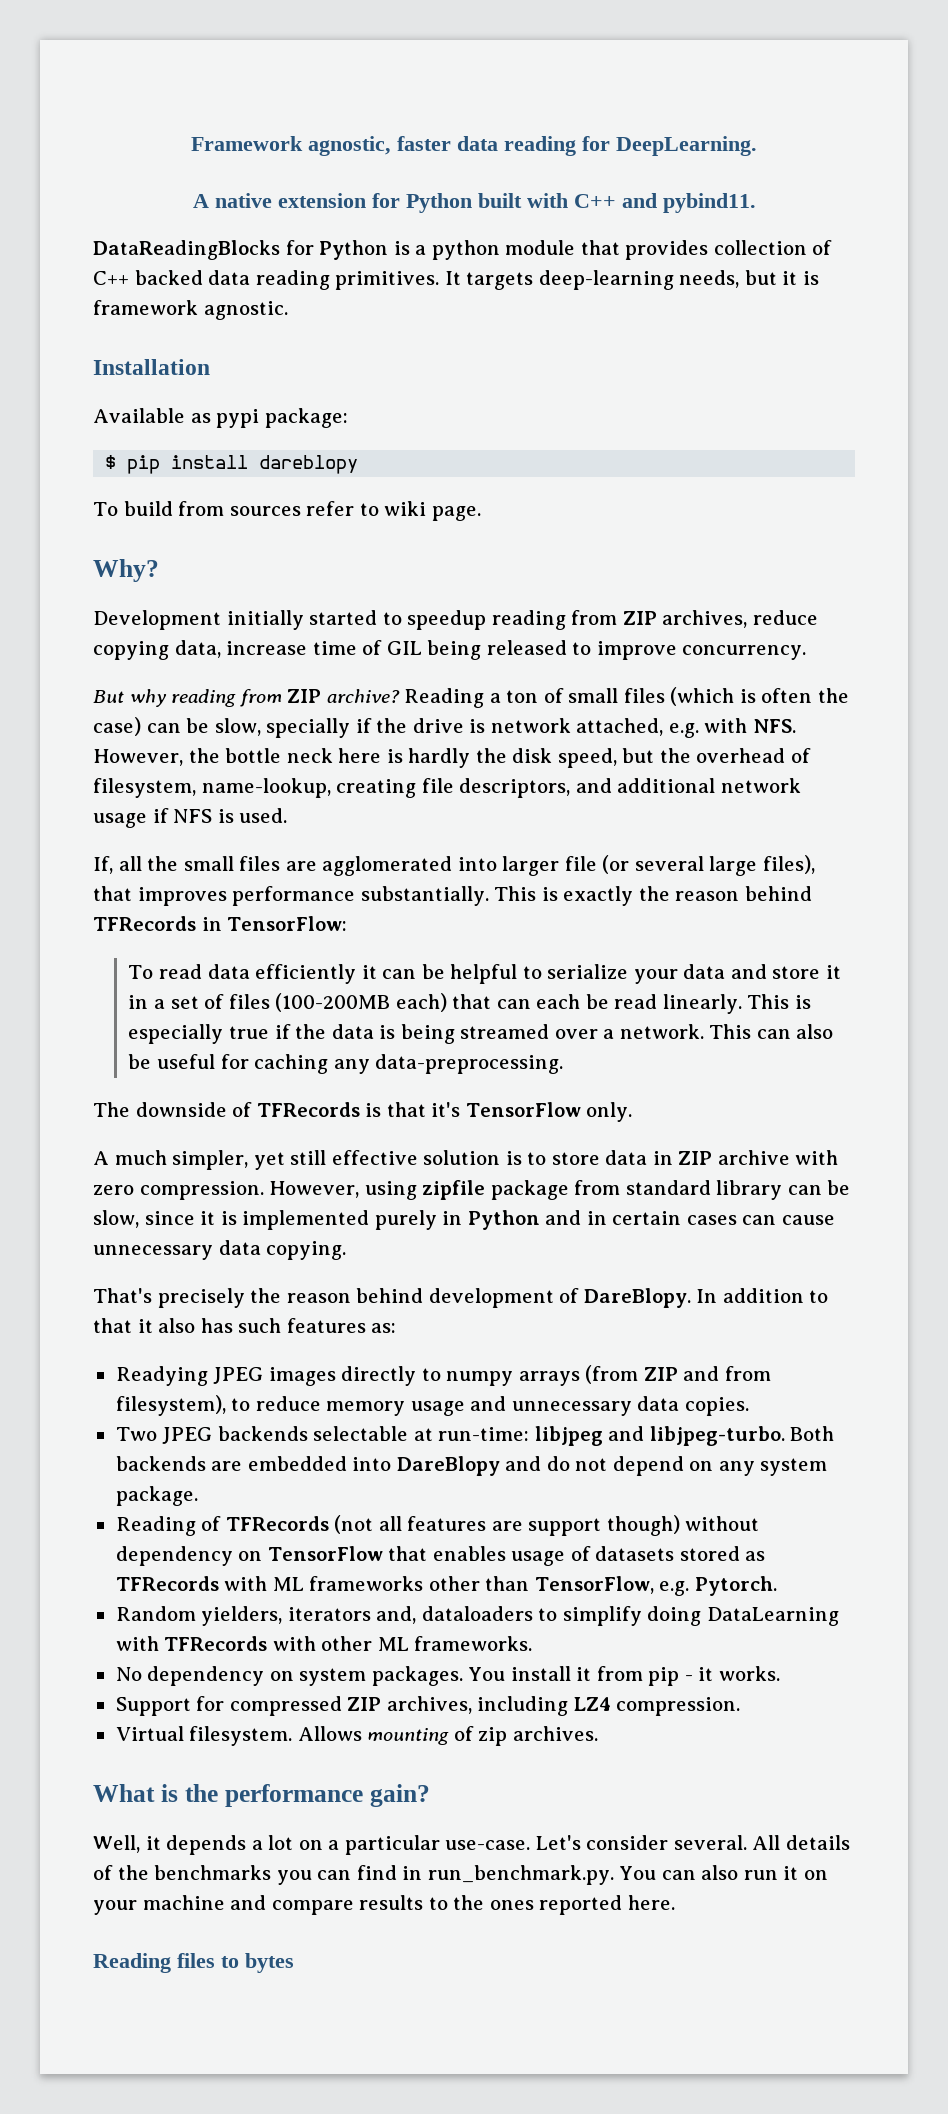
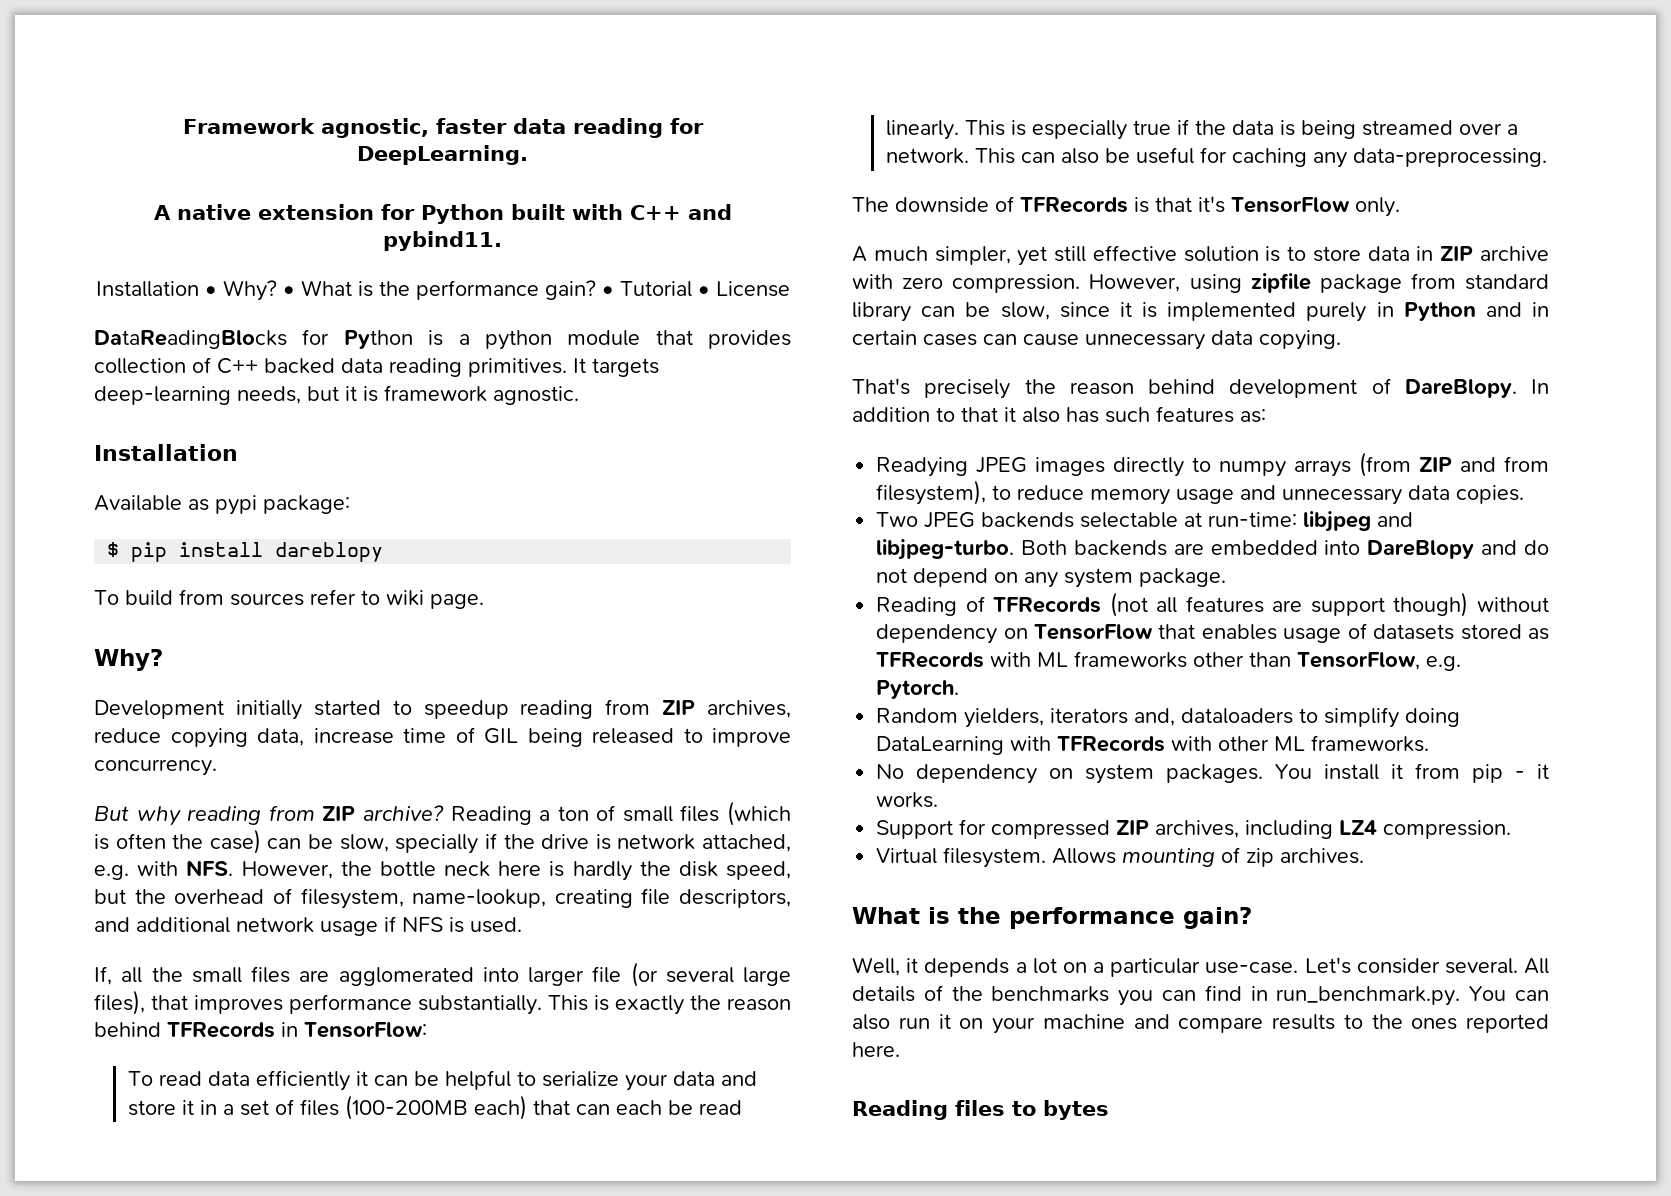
+ Installation • Why? • What is the performance gain? • Tutorial • License

